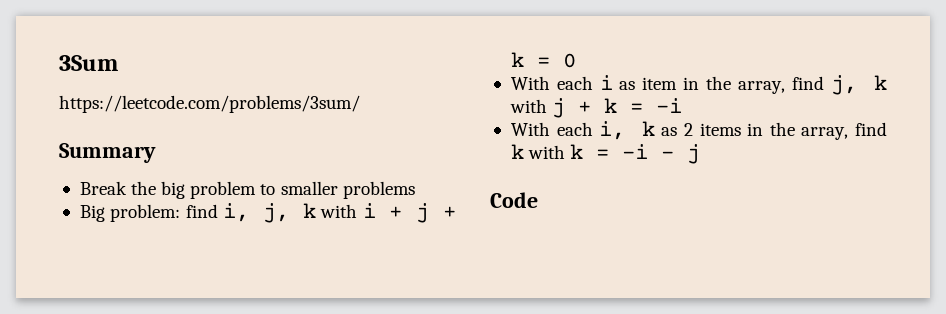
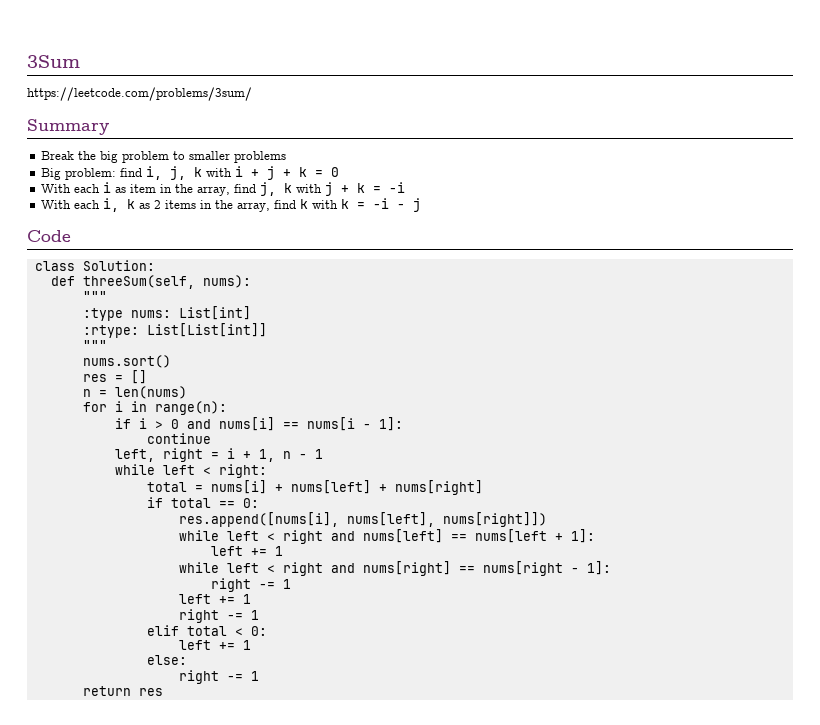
+ class Solution:
+ def threeSum(self, nums):
+ """
+ :type nums: List[int]
+ :rtype: List[List[int]]
+ """
+ nums.sort()
+ res = []
+ n = len(nums)
+ for i in range(n):
+ if i > 0 and nums[i] == nums[i - 1]:
+ continue
+ left, right = i + 1, n - 1
+ while left < right:
+ total = nums[i] + nums[left] + nums[right]
+ if total == 0:
+ res.append([nums[i], nums[left], nums[right]])
+ while left < right and nums[left] == nums[left + 1]:
+ left += 1
+ while left < right and nums[right] == nums[right - 1]:
+ right -= 1
+ left += 1
+ right -= 1
+ elif total < 0:
+ left += 1
+ else:
+ right -= 1
+ return res

